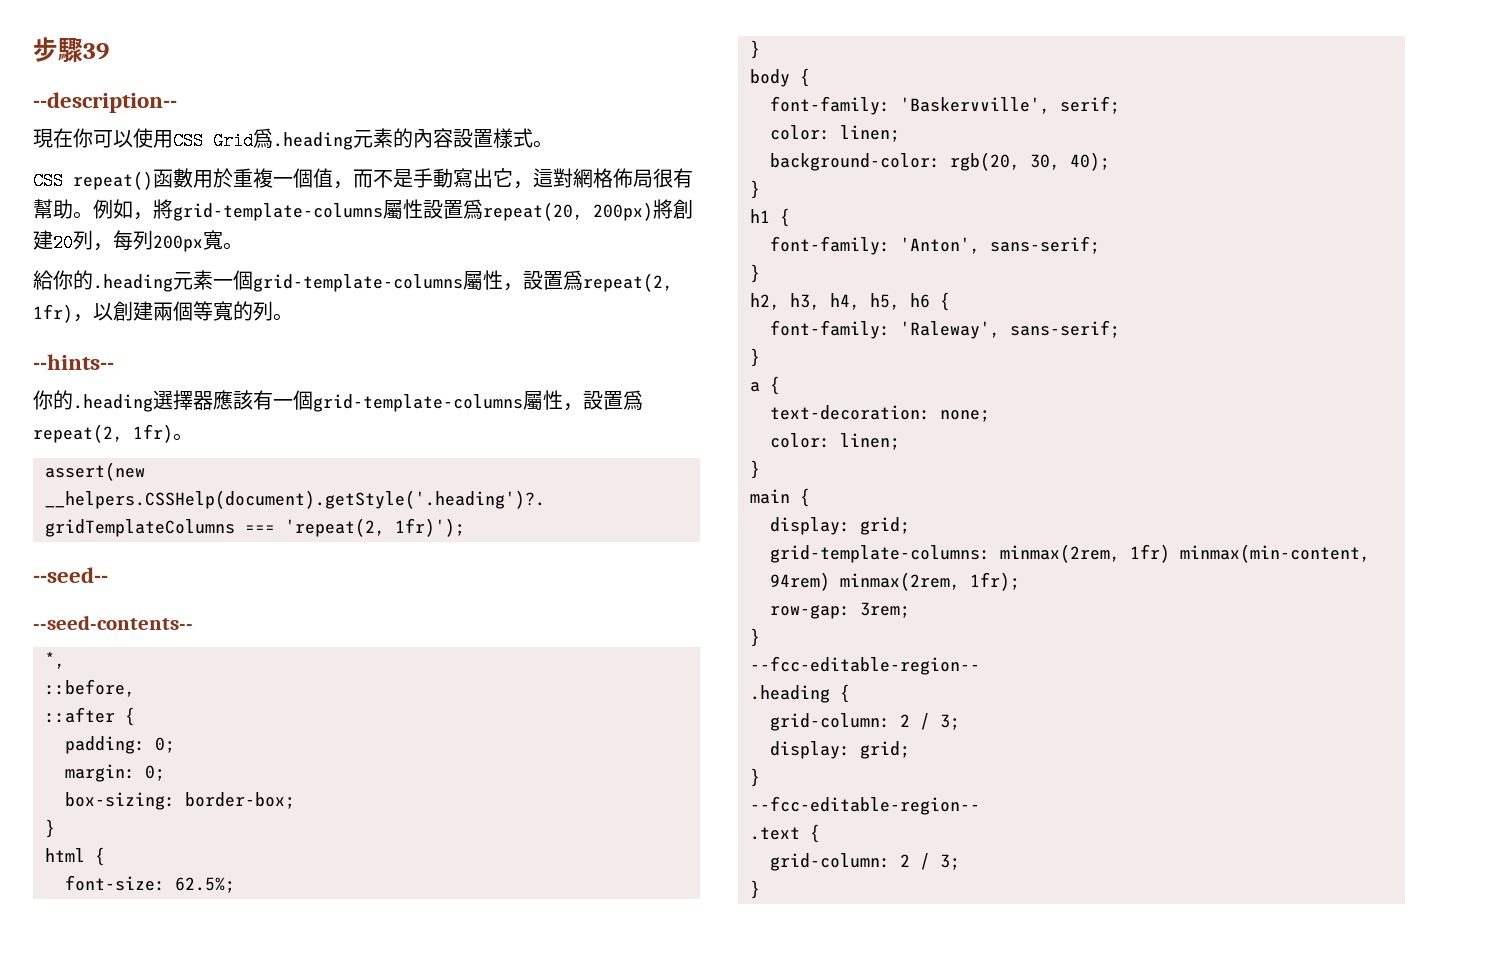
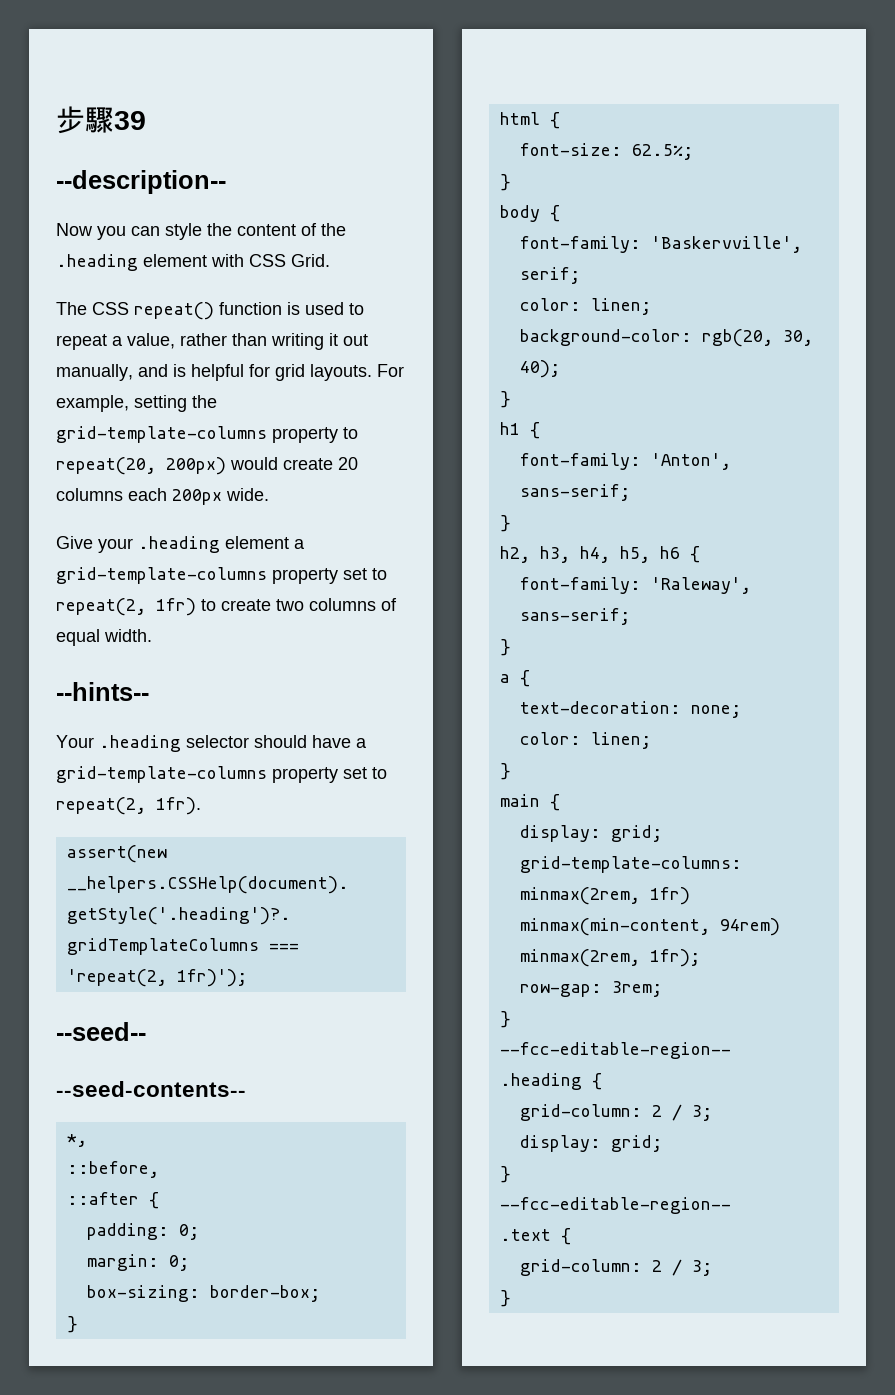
- 現在你可以使用CSS Grid爲.heading元素的內容設置樣式。
- CSS repeat()函數用於重複一個值，而不是手動寫出它，這對網格佈局很有幫助。例如，將grid-template-columns屬性設置爲repeat(20, 200px)將創建20列，每列200px寬。
- 給你的.heading元素一個grid-template-columns屬性，設置爲repeat(2, 1fr)，以創建兩個等寬的列。
+ Now you can style the content of the .heading element with CSS Grid.
+ The CSS repeat() function is used to repeat a value, rather than writing it out manually, and is helpful for grid layouts. For example, setting the grid-template-columns property to repeat(20, 200px) would create 20 columns each 200px wide.
+ Give your .heading element a grid-template-columns property set to repeat(2, 1fr) to create two columns of equal width.
  --hints--
- 你的.heading選擇器應該有一個grid-template-columns屬性，設置爲repeat(2, 1fr)。
+ Your .heading selector should have a grid-template-columns property set to repeat(2, 1fr).

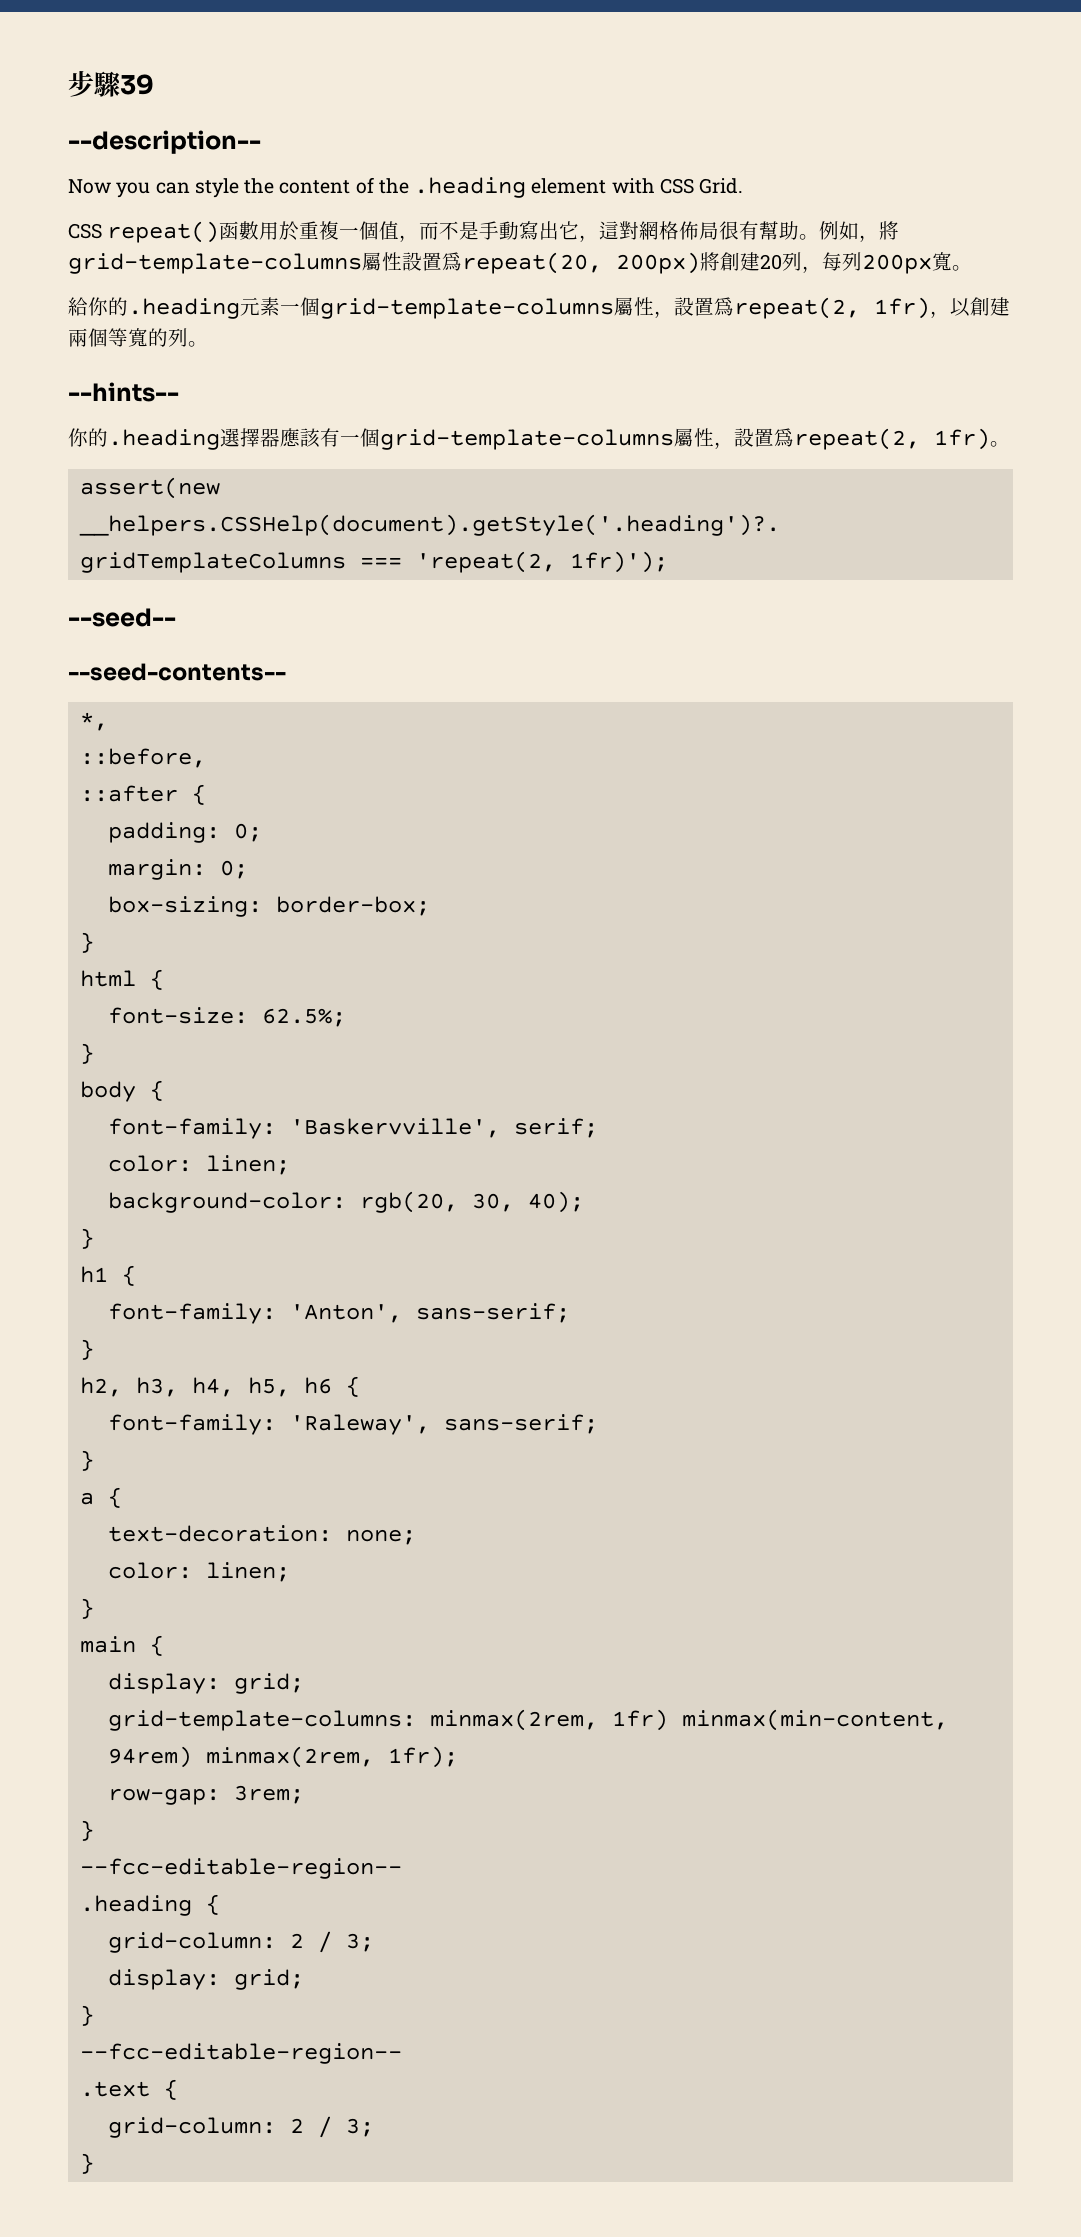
- The CSS repeat() function is used to repeat a value, rather than writing it out manually, and is helpful for grid layouts. For example, setting the grid-template-columns property to repeat(20, 200px) would create 20 columns each 200px wide.
- Give your .heading element a grid-template-columns property set to repeat(2, 1fr) to create two columns of equal width.
+ CSS repeat()函數用於重複一個值，而不是手動寫出它，這對網格佈局很有幫助。例如，將grid-template-columns屬性設置爲repeat(20, 200px)將創建20列，每列200px寬。
+ 給你的.heading元素一個grid-template-columns屬性，設置爲repeat(2, 1fr)，以創建兩個等寬的列。
  --hints--
- Your .heading selector should have a grid-template-columns property set to repeat(2, 1fr).
+ 你的.heading選擇器應該有一個grid-template-columns屬性，設置爲repeat(2, 1fr)。

